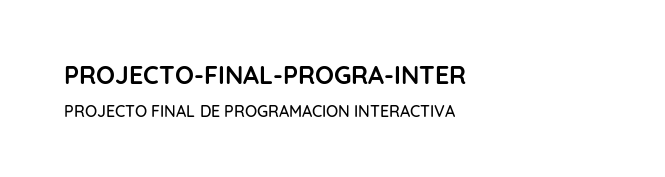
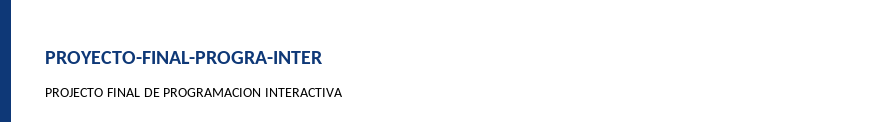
- PROJECTO-FINAL-PROGRA-INTER
+ PROYECTO-FINAL-PROGRA-INTER

